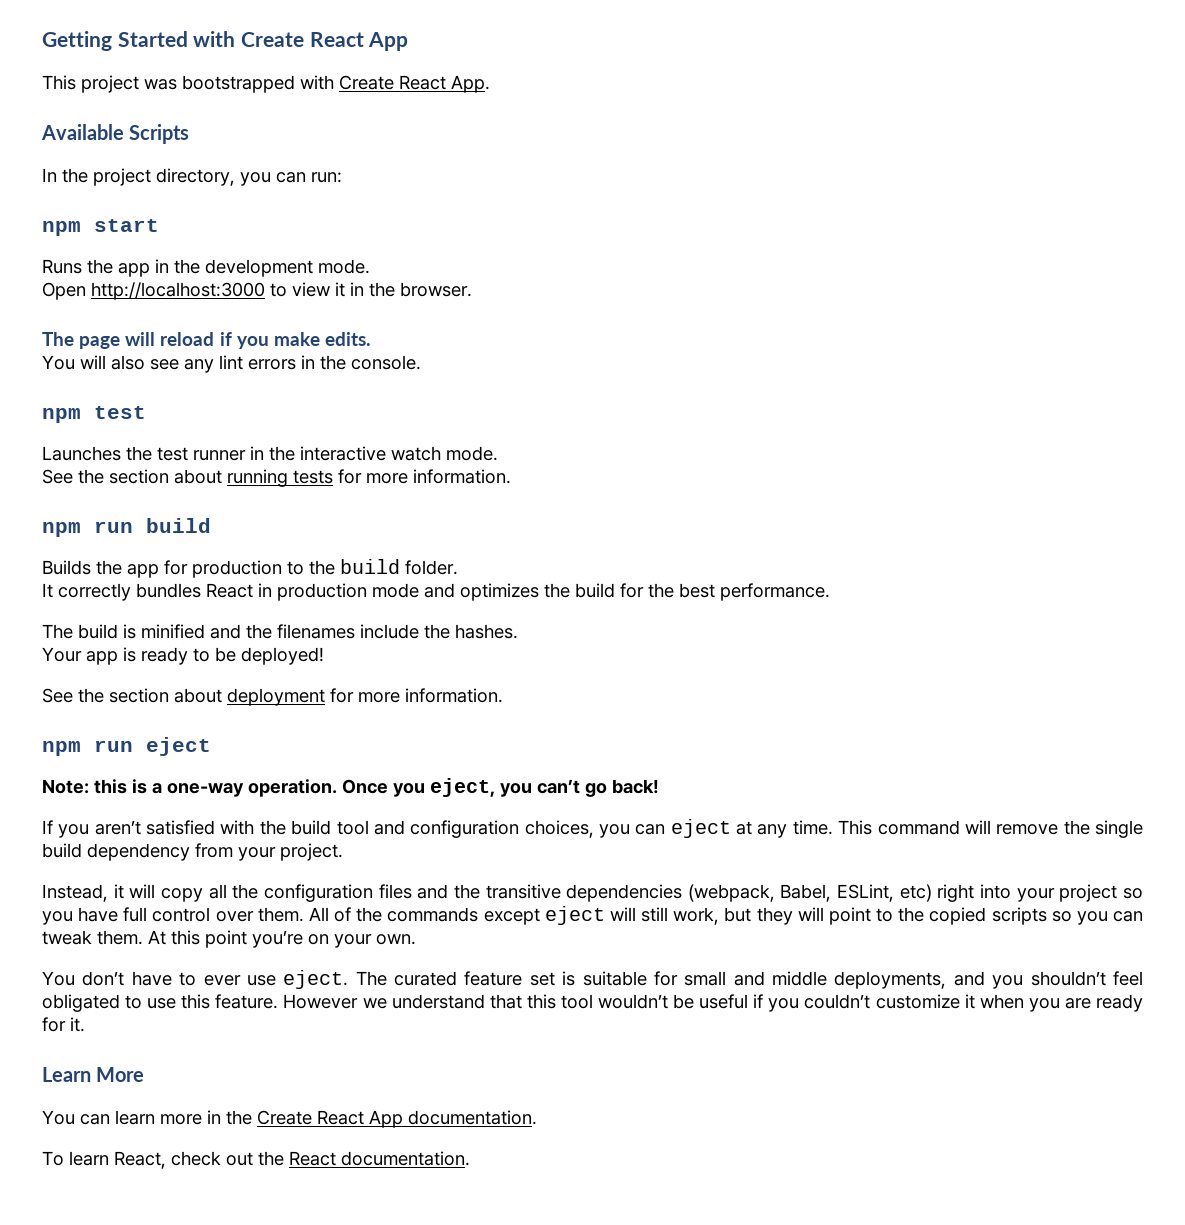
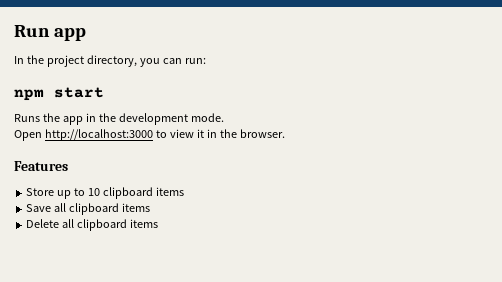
- Getting Started with Create React App
- This project was bootstrapped with Create React App.
- Available Scripts
+ Run app
- The page will reload if you make edits.
- You will also see any lint errors in the console.
- npm test
- Launches the test runner in the interactive watch mode.
- See the section about running tests for more information.
- npm run build
- Builds the app for production to the build folder.
- It correctly bundles React in production mode and optimizes the build for the best performance.
- The build is minified and the filenames include the hashes.
- Your app is ready to be deployed!
- See the section about deployment for more information.
- npm run eject
- Note: this is a one-way operation. Once you eject, you can’t go back!
- If you aren’t satisfied with the build tool and configuration choices, you can eject at any time. This command will remove the single build dependency from your project.
- Instead, it will copy all the configuration files and the transitive dependencies (webpack, Babel, ESLint, etc) right into your project so you have full control over them. All of the commands except eject will still work, but they will point to the copied scripts so you can tweak them. At this point you’re on your own.
- You don’t have to ever use eject. The curated feature set is suitable for small and middle deployments, and you shouldn’t feel obligated to use this feature. However we understand that this tool wouldn’t be useful if you couldn’t customize it when you are ready for it.
- Learn More
- You can learn more in the Create React App documentation.
- To learn React, check out the React documentation.
+ Features
+ Store up to 10 clipboard items
+ Save all clipboard items
+ Delete all clipboard items

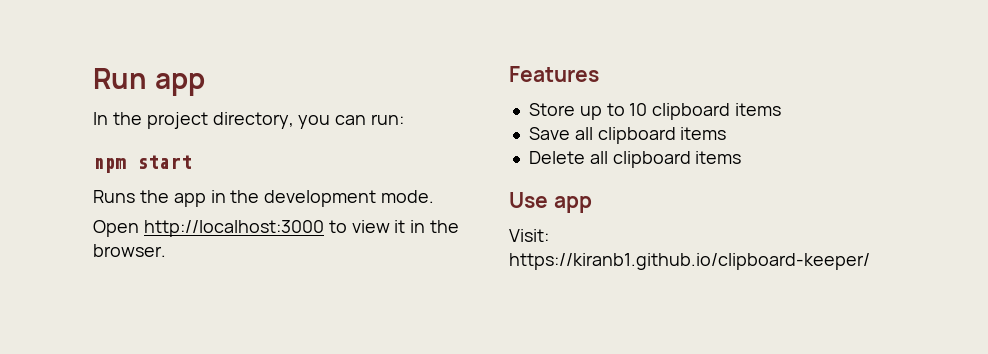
+ Use app
+ Visit: https://kiranb1.github.io/clipboard-keeper/

